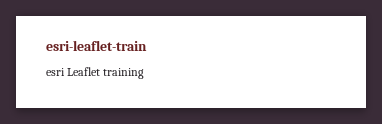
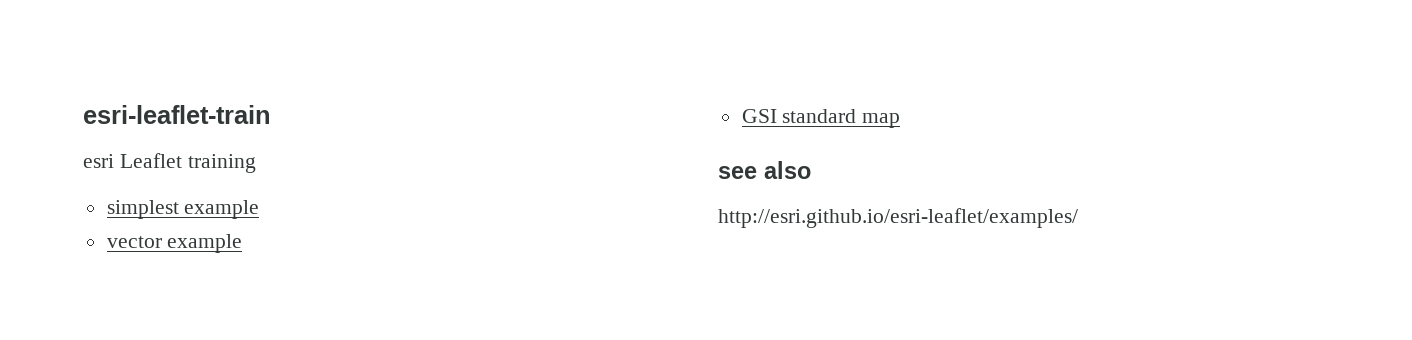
+ simplest example
+ vector example
+ GSI standard map
+ see also
+ http://esri.github.io/esri-leaflet/examples/

